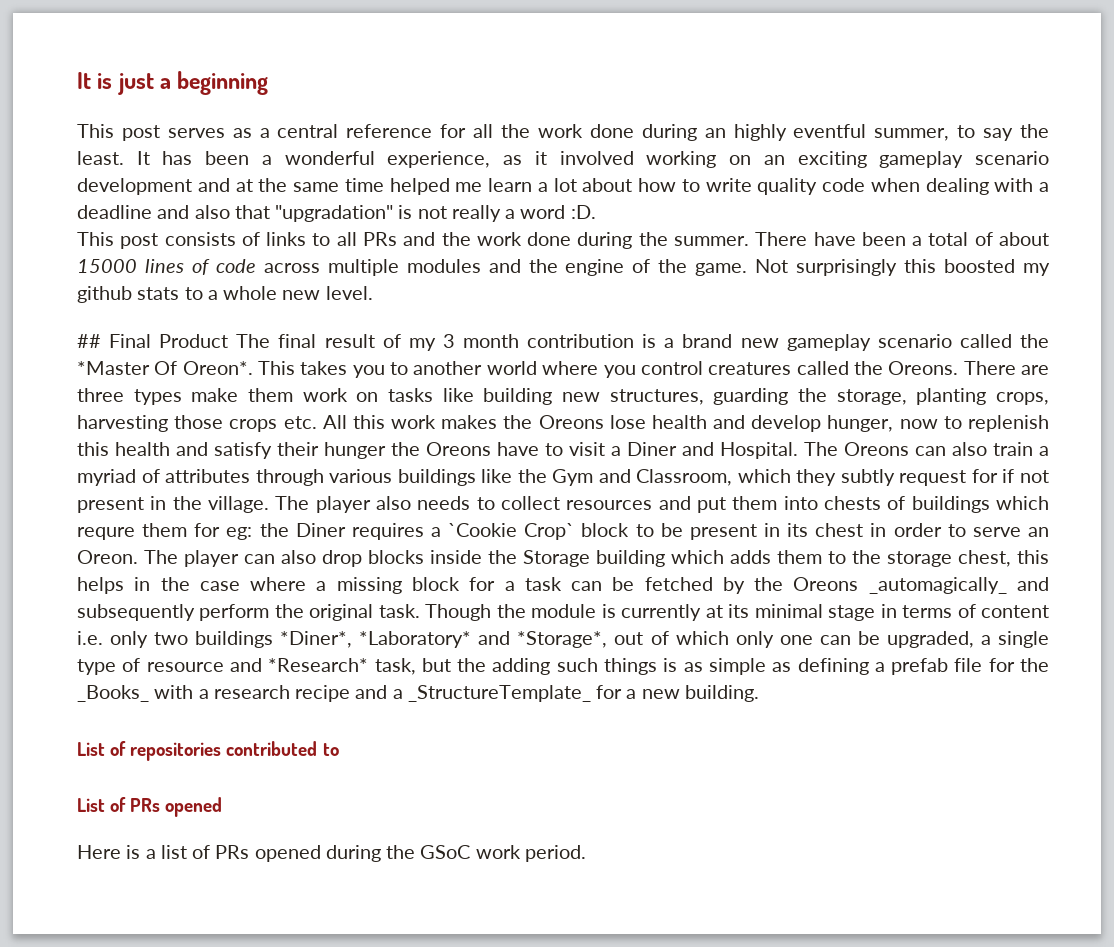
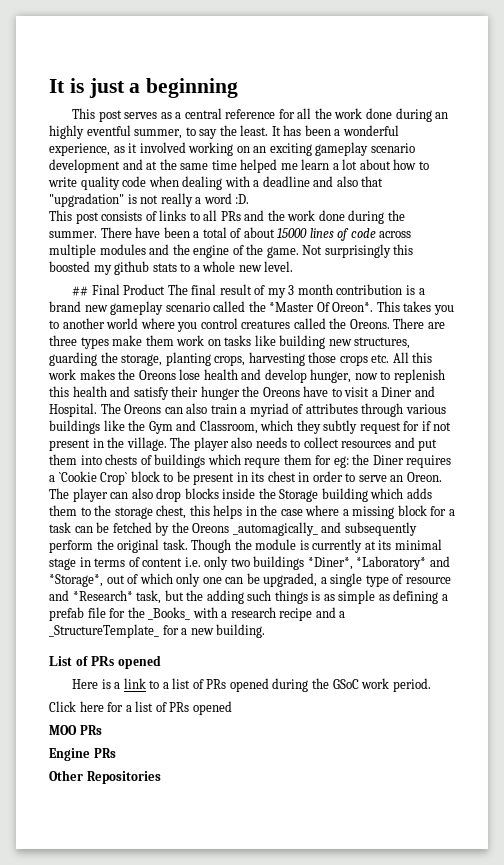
- List of repositories contributed to
- Here is a list of PRs opened during the GSoC work period.
+ Here is a link to a list of PRs opened during the GSoC work period.
+ Click here for a list of PRs opened
+ MOO PRs
+ Engine PRs
+ Other Repositories

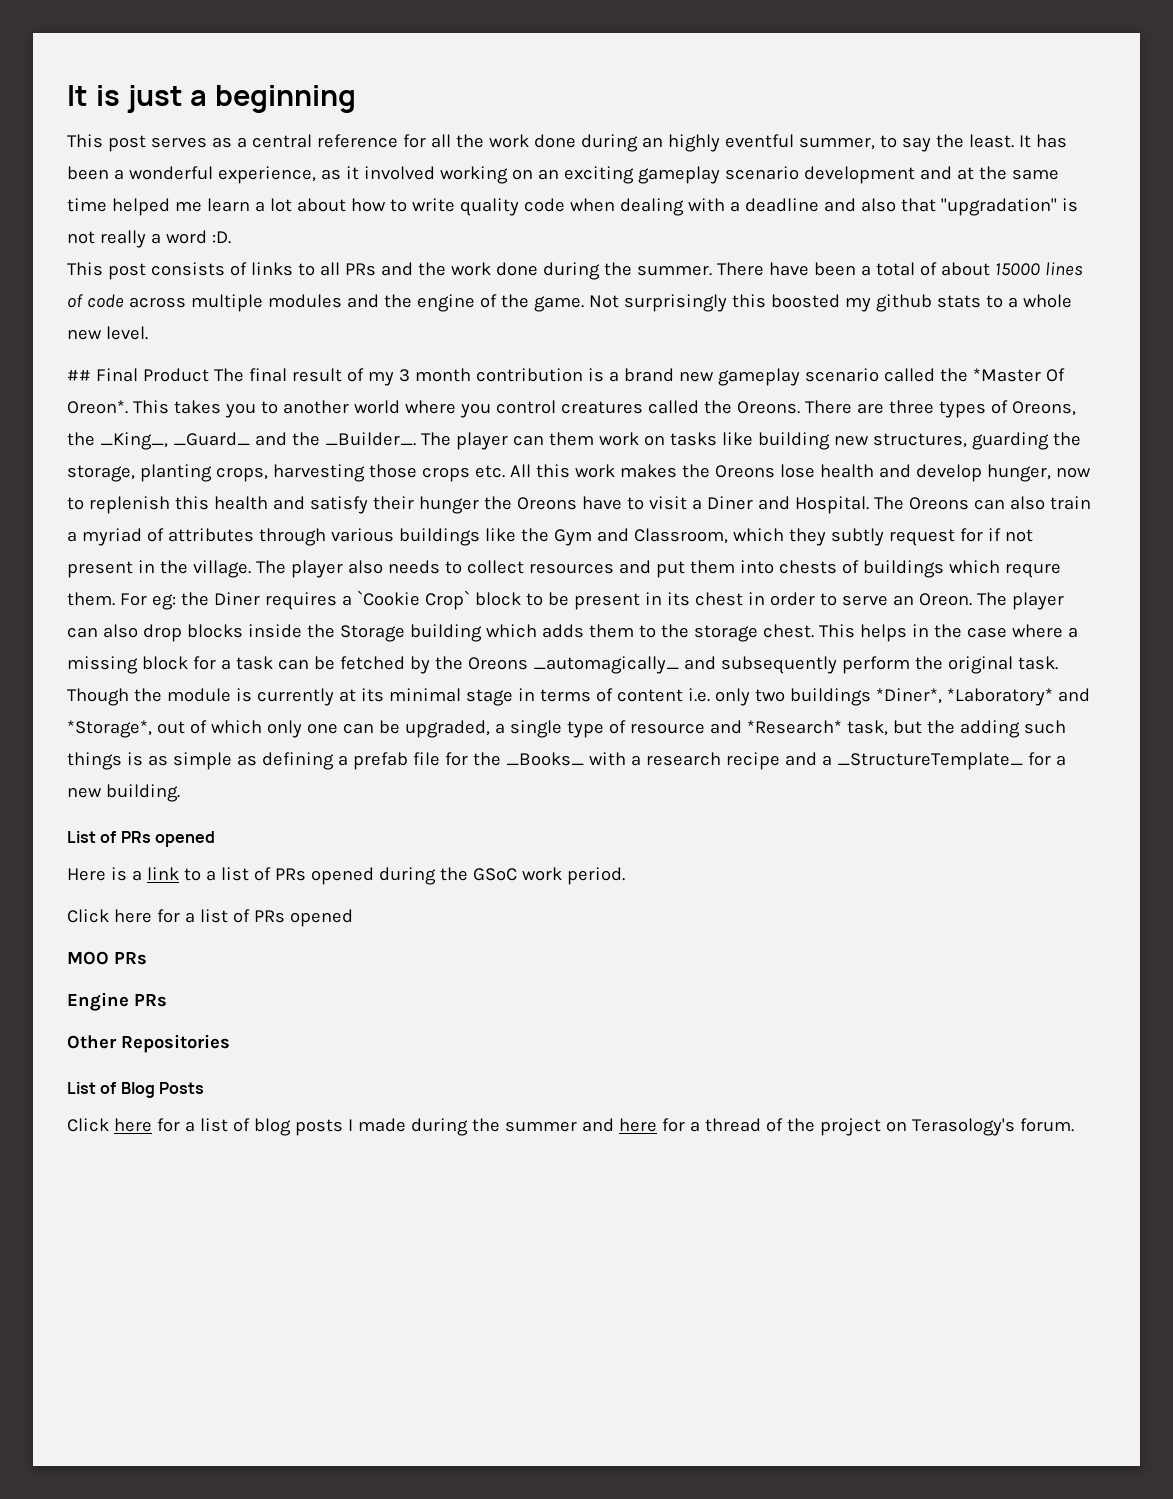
- There are three types make them work on tasks like building new structures, guarding the storage, planting crops, harvesting those crops etc. All this work makes the Oreons lose health and develop hunger, now to replenish this health and satisfy their hunger the Oreons have to visit a Diner and Hospital.
+ There are three types of Oreons, the _King_, _Guard_ and the _Builder_. The player can them work on tasks like building new structures, guarding the storage, planting crops, harvesting those crops etc. All this work makes the Oreons lose health and develop hunger, now to replenish this health and satisfy their hunger the Oreons have to visit a Diner and Hospital.
- The player also needs to collect resources and put them into chests of buildings which requre them for eg: the Diner requires a `Cookie Crop` block to be present in its chest in order to serve an Oreon.
+ The player also needs to collect resources and put them into chests of buildings which requre them. For eg: the Diner requires a `Cookie Crop` block to be present in its chest in order to serve an Oreon.
- The player can also drop blocks inside the Storage building which adds them to the storage chest, this helps in the case where a missing block for a task can be fetched by the Oreons _automagically_ and subsequently perform the original task.
+ The player can also drop blocks inside the Storage building which adds them to the storage chest. This helps in the case where a missing block for a task can be fetched by the Oreons _automagically_ and subsequently perform the original task.
+ List of Blog Posts
+ Click here for a list of blog posts I made during the summer and here for a thread of the project on Terasology's forum.

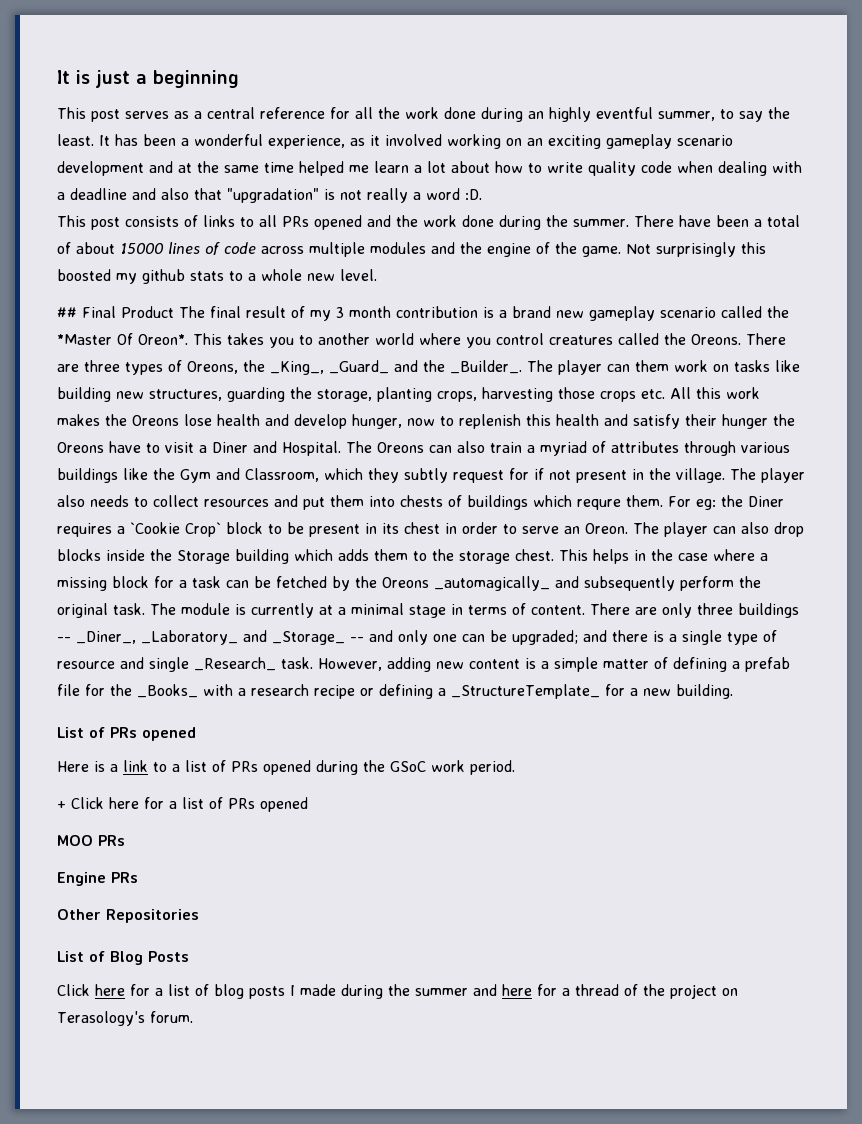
- This post consists of links to all PRs and the work done during the summer.
+ This post consists of links to all PRs opened and the work done during the summer.
- Though the module is currently at its minimal stage in terms of content i.e. only two buildings *Diner*, *Laboratory* and *Storage*, out of which only one can be upgraded, a single type of resource and *Research* task, but the adding such things is as simple as defining a prefab file for the _Books_ with a research recipe and a _StructureTemplate_ for a new building.
+ The module is currently at a minimal stage in terms of content. There are only three buildings -- _Diner_, _Laboratory_ and _Storage_ -- and only one can be upgraded; and there is a single type of resource and single _Research_ task. However, adding new content is a simple matter of defining a prefab file for the _Books_ with a research recipe or defining a _StructureTemplate_ for a new building.
- Click here for a list of PRs opened
+ + Click here for a list of PRs opened

